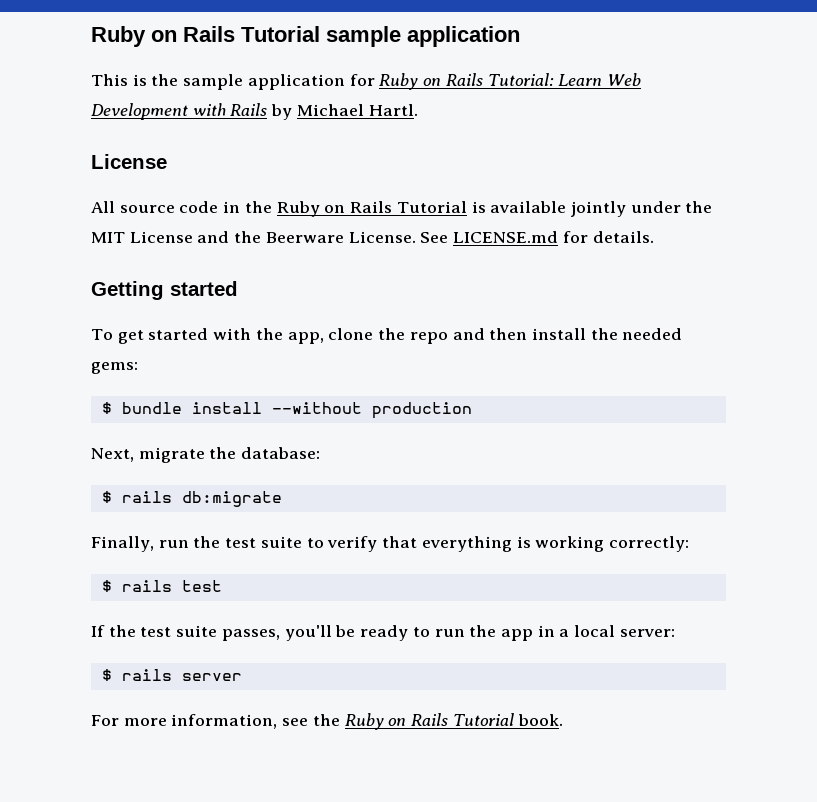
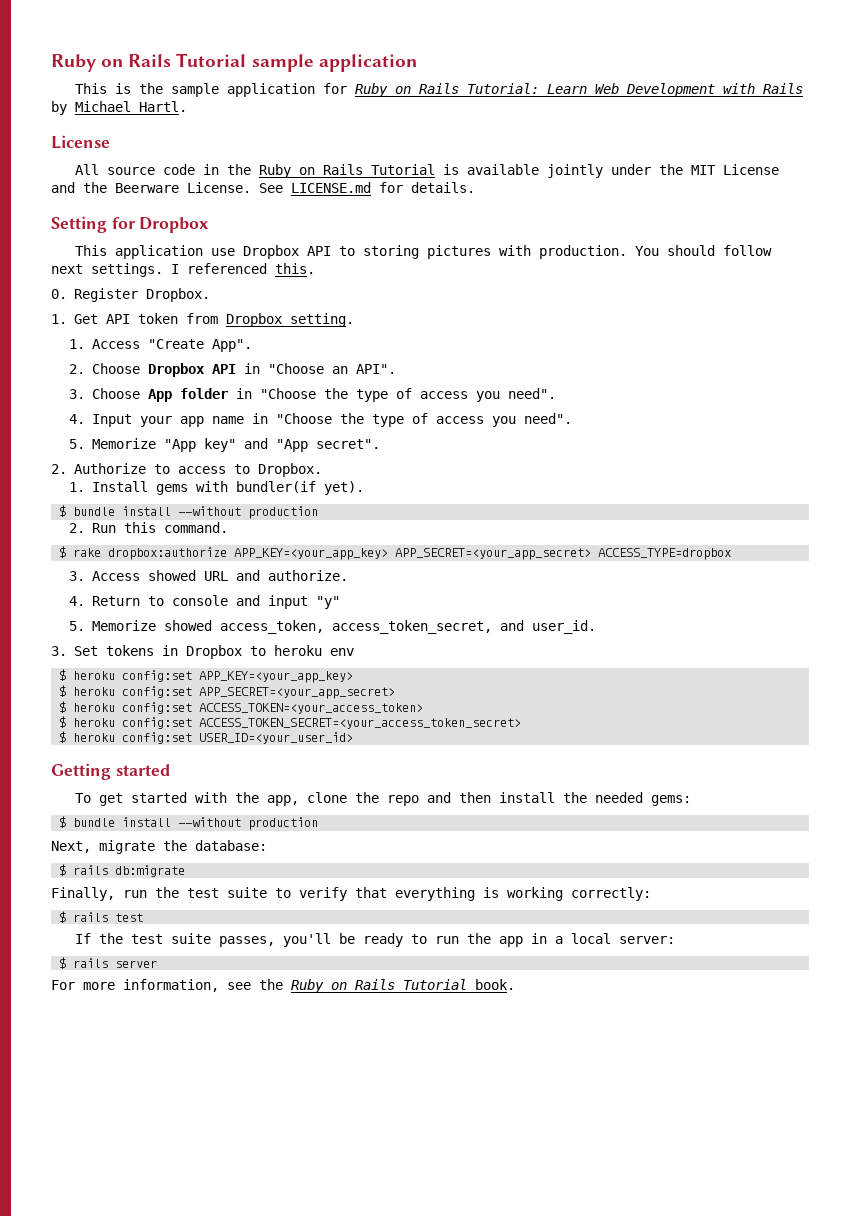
+ Setting for Dropbox
+ This application use Dropbox API to storing pictures with production. You should follow next settings. I referenced this.
+ 0. Register Dropbox.
+ 1. Get API token from Dropbox setting.
+ 1. Access "Create App".
+ 2. Choose Dropbox API in "Choose an API".
+ 3. Choose App folder in "Choose the type of access you need".
+ 4. Input your app name in "Choose the type of access you need".
+ 5. Memorize "App key" and "App secret".
+ 2. Authorize to access to Dropbox.
+ 1. Install gems with bundler(if yet).
+ $ bundle install --without production
+ 2. Run this command.
+ $ rake dropbox:authorize APP_KEY=<your_app_key> APP_SECRET=<your_app_secret> ACCESS_TYPE=dropbox
+ 3. Access showed URL and authorize.
+ 4. Return to console and input "y"
+ 5. Memorize showed access_token, access_token_secret, and user_id.
+ 3. Set tokens in Dropbox to heroku env
+ $ heroku config:set APP_KEY=<your_app_key>
+ $ heroku config:set APP_SECRET=<your_app_secret>
+ $ heroku config:set ACCESS_TOKEN=<your_access_token>
+ $ heroku config:set ACCESS_TOKEN_SECRET=<your_access_token_secret>
+ $ heroku config:set USER_ID=<your_user_id>

